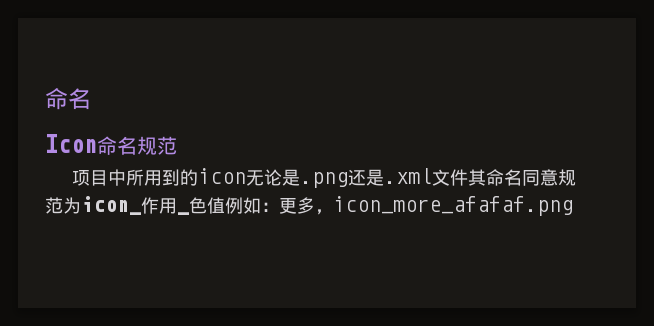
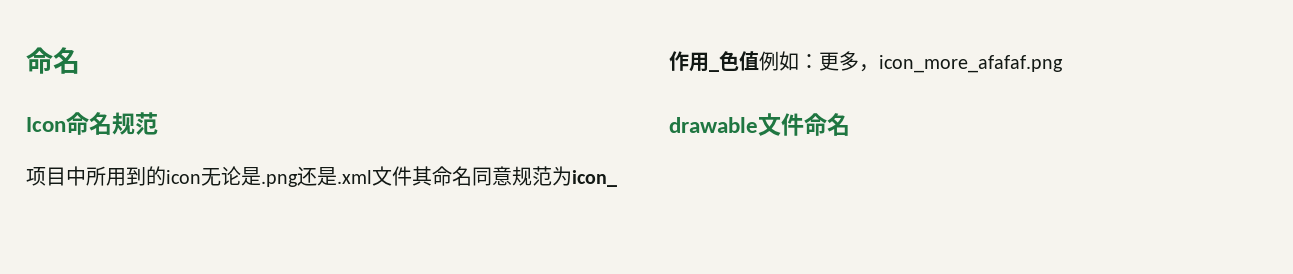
+ drawable文件命名

